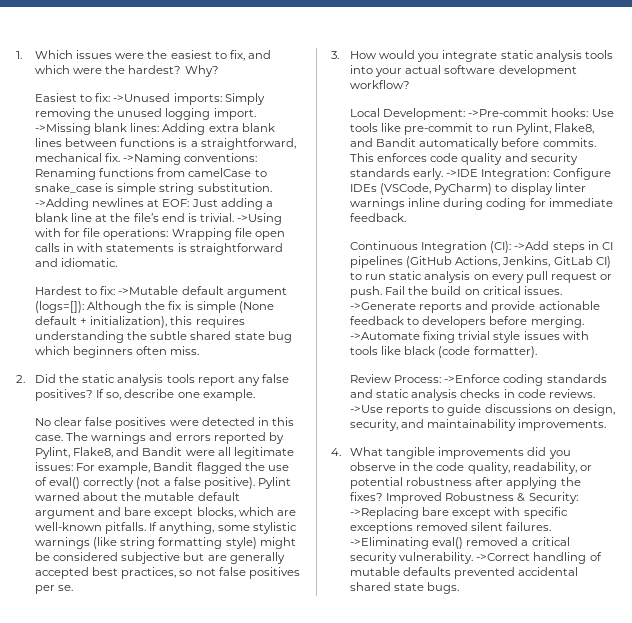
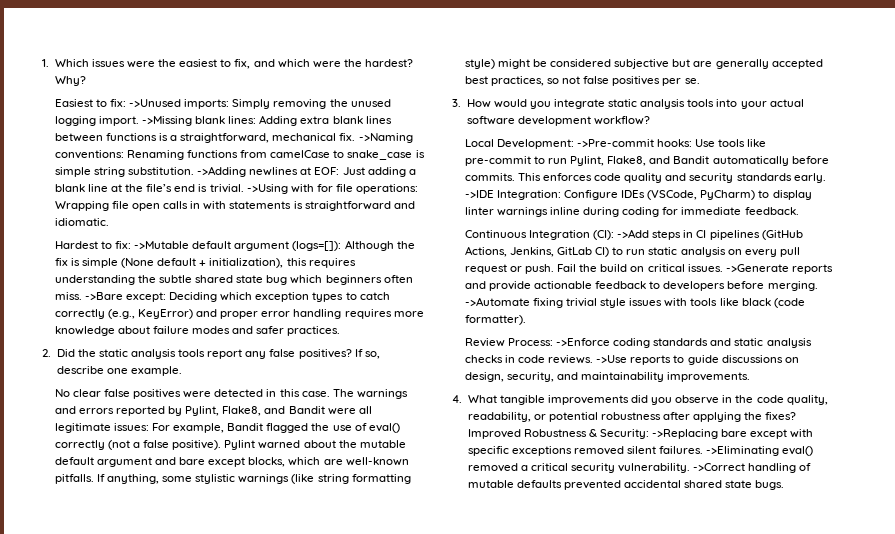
+ ->Bare except: Deciding which exception types to catch correctly (e.g., KeyError) and proper error handling requires more knowledge about failure modes and safer practices.

